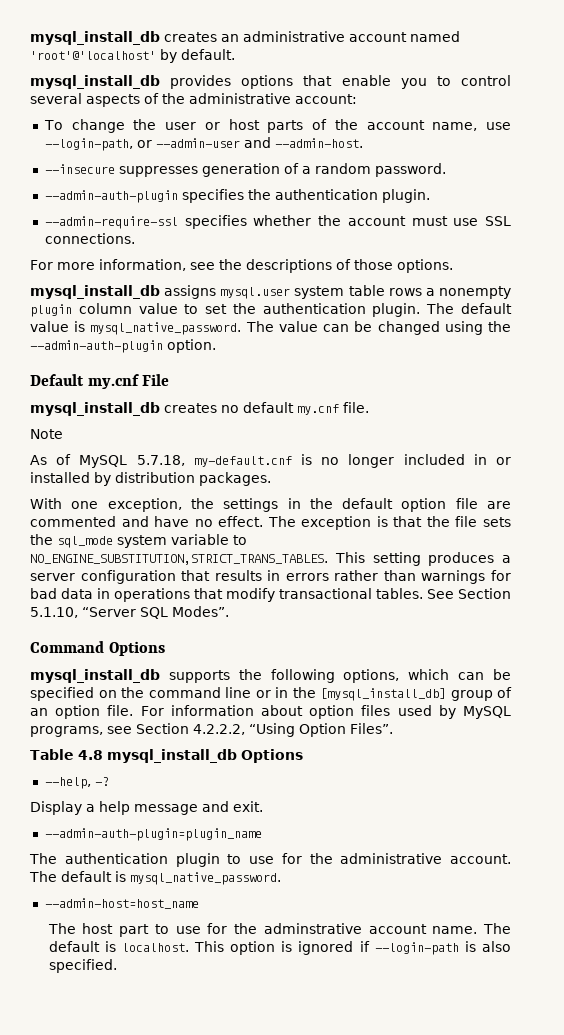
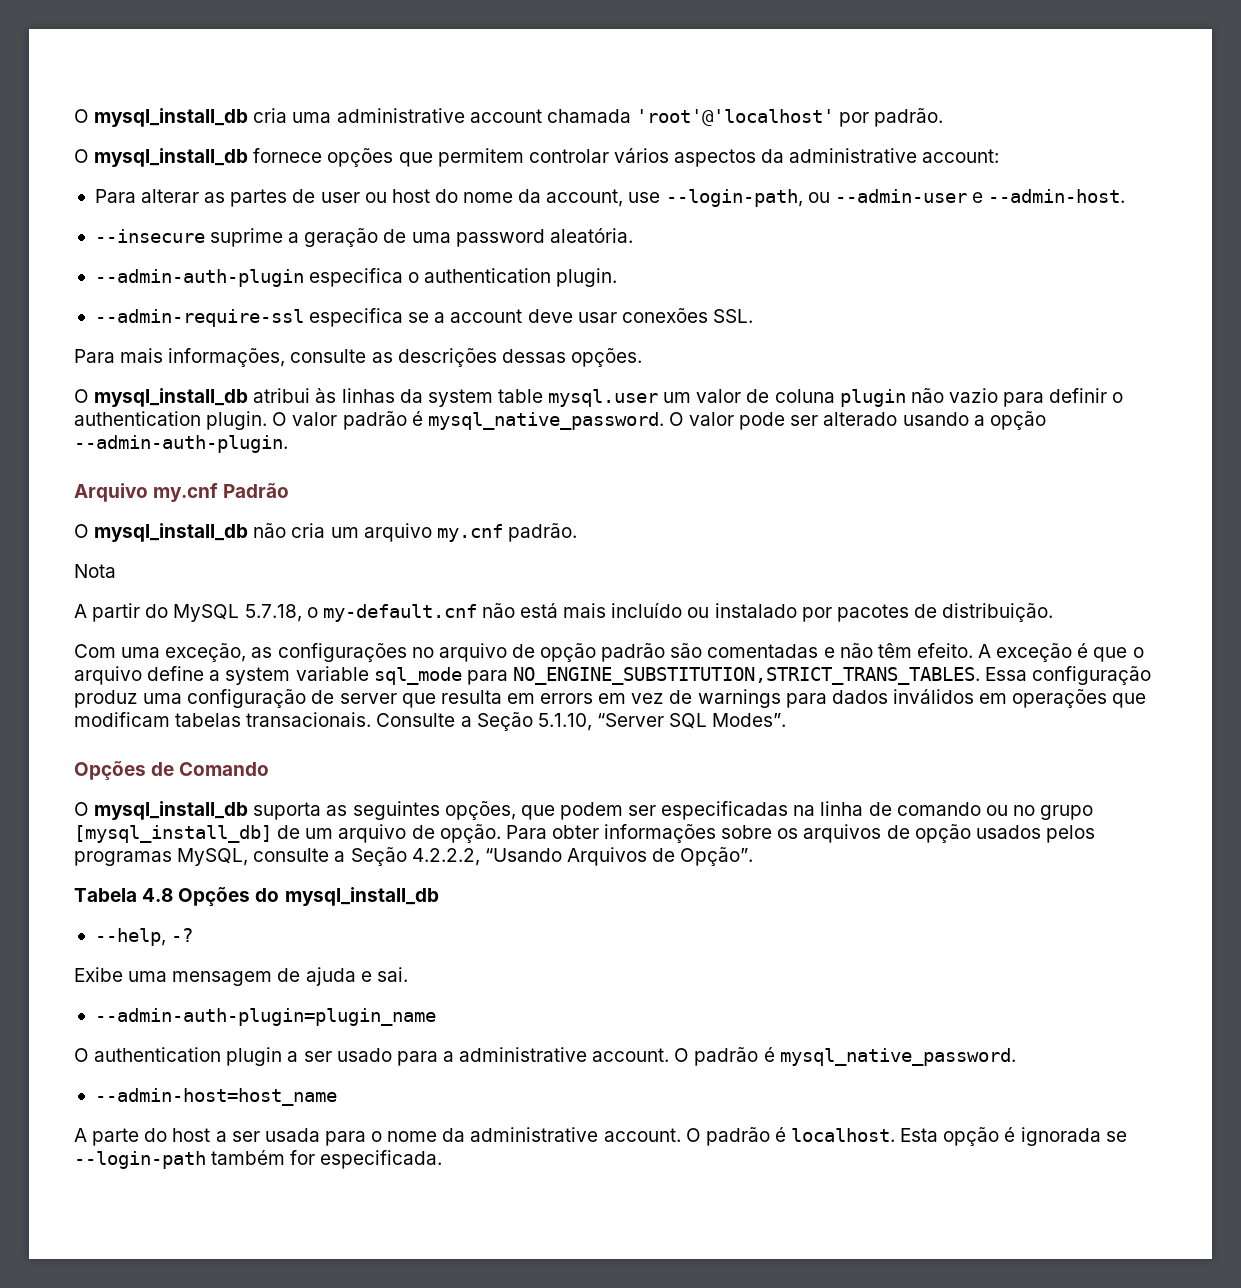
- mysql_install_db creates an administrative account named 'root'@'localhost' by default.
- mysql_install_db provides options that enable you to control several aspects of the administrative account:
- To change the user or host parts of the account name, use --login-path, or --admin-user and --admin-host.
- --insecure suppresses generation of a random password.
- --admin-auth-plugin specifies the authentication plugin.
+ O mysql_install_db cria uma administrative account chamada 'root'@'localhost' por padrão.
+ O mysql_install_db fornece opções que permitem controlar vários aspectos da administrative account:
+ Para alterar as partes de user ou host do nome da account, use --login-path, ou --admin-user e --admin-host.
+ --insecure suprime a geração de uma password aleatória.
+ --admin-auth-plugin especifica o authentication plugin.
- --admin-require-ssl specifies whether the account must use SSL connections.
- For more information, see the descriptions of those options.
- mysql_install_db assigns mysql.user system table rows a nonempty plugin column value to set the authentication plugin. The default value is mysql_native_password. The value can be changed using the --admin-auth-plugin option.
- Default my.cnf File
- mysql_install_db creates no default my.cnf file.
- Note
- As of MySQL 5.7.18, my-default.cnf is no longer included in or installed by distribution packages.
- With one exception, the settings in the default option file are commented and have no effect. The exception is that the file sets the sql_mode system variable to NO_ENGINE_SUBSTITUTION,STRICT_TRANS_TABLES. This setting produces a server configuration that results in errors rather than warnings for bad data in operations that modify transactional tables. See Section 5.1.10, “Server SQL Modes”.
- Command Options
- mysql_install_db supports the following options, which can be specified on the command line or in the [mysql_install_db] group of an option file. For information about option files used by MySQL programs, see Section 4.2.2.2, “Using Option Files”.
- Table 4.8 mysql_install_db Options
+ --admin-require-ssl especifica se a account deve usar conexões SSL.
+ Para mais informações, consulte as descrições dessas opções.
+ O mysql_install_db atribui às linhas da system table mysql.user um valor de coluna plugin não vazio para definir o authentication plugin. O valor padrão é mysql_native_password. O valor pode ser alterado usando a opção --admin-auth-plugin.
+ Arquivo my.cnf Padrão
+ O mysql_install_db não cria um arquivo my.cnf padrão.
+ Nota
+ A partir do MySQL 5.7.18, o my-default.cnf não está mais incluído ou instalado por pacotes de distribuição.
+ Com uma exceção, as configurações no arquivo de opção padrão são comentadas e não têm efeito. A exceção é que o arquivo define a system variable sql_mode para NO_ENGINE_SUBSTITUTION,STRICT_TRANS_TABLES. Essa configuração produz uma configuração de server que resulta em errors em vez de warnings para dados inválidos em operações que modificam tabelas transacionais. Consulte a Seção 5.1.10, “Server SQL Modes”.
+ Opções de Comando
+ O mysql_install_db suporta as seguintes opções, que podem ser especificadas na linha de comando ou no grupo [mysql_install_db] de um arquivo de opção. Para obter informações sobre os arquivos de opção usados pelos programas MySQL, consulte a Seção 4.2.2.2, “Usando Arquivos de Opção”.
+ Tabela 4.8 Opções do mysql_install_db
- Display a help message and exit.
+ Exibe uma mensagem de ajuda e sai.
- The authentication plugin to use for the administrative account. The default is mysql_native_password.
+ O authentication plugin a ser usado para a administrative account. O padrão é mysql_native_password.
  --admin-host=host_name
- The host part to use for the adminstrative account name. The default is localhost. This option is ignored if --login-path is also specified.
+ A parte do host a ser usada para o nome da administrative account. O padrão é localhost. Esta opção é ignorada se --login-path também for especificada.

